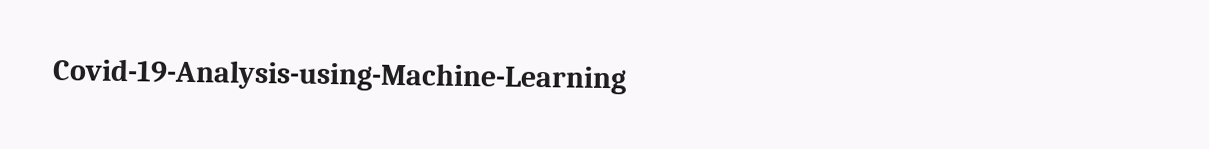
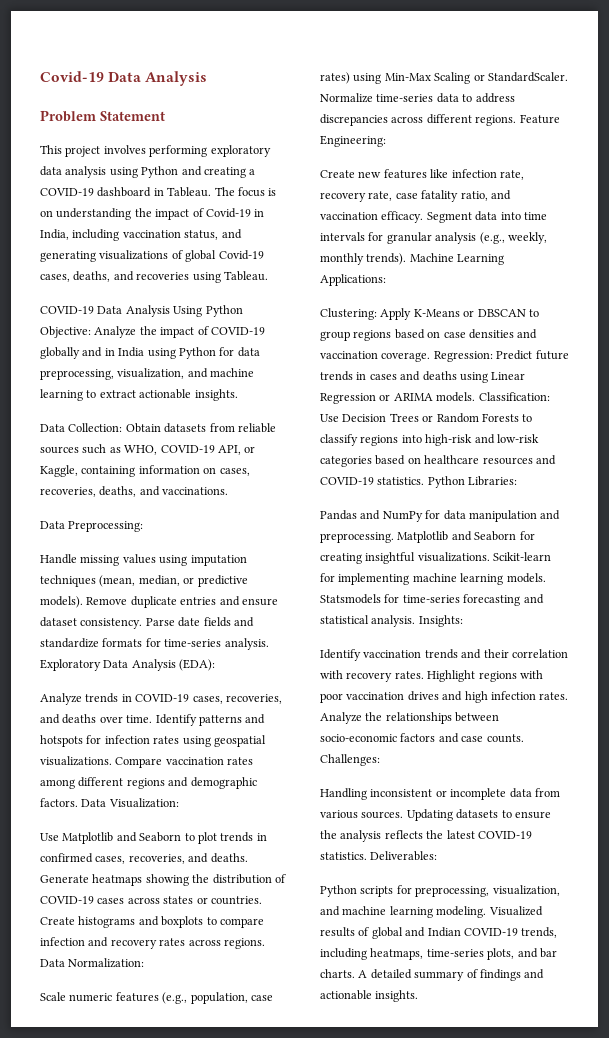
- Covid-19-Analysis-using-Machine-Learning
+ Covid-19 Data Analysis
+ Problem Statement
+ This project involves performing exploratory data analysis using Python and creating a COVID-19 dashboard in Tableau. The focus is on understanding the impact of Covid-19 in India, including vaccination status, and generating visualizations of global Covid-19 cases, deaths, and recoveries using Tableau.
+ COVID-19 Data Analysis Using Python Objective: Analyze the impact of COVID-19 globally and in India using Python for data preprocessing, visualization, and machine learning to extract actionable insights.
+ Data Collection: Obtain datasets from reliable sources such as WHO, COVID-19 API, or Kaggle, containing information on cases, recoveries, deaths, and vaccinations.
+ Data Preprocessing:
+ Handle missing values using imputation techniques (mean, median, or predictive models). Remove duplicate entries and ensure dataset consistency. Parse date fields and standardize formats for time-series analysis. Exploratory Data Analysis (EDA):
+ Analyze trends in COVID-19 cases, recoveries, and deaths over time. Identify patterns and hotspots for infection rates using geospatial visualizations. Compare vaccination rates among different regions and demographic factors. Data Visualization:
+ Use Matplotlib and Seaborn to plot trends in confirmed cases, recoveries, and deaths. Generate heatmaps showing the distribution of COVID-19 cases across states or countries. Create histograms and boxplots to compare infection and recovery rates across regions. Data Normalization:
+ Scale numeric features (e.g., population, case rates) using Min-Max Scaling or StandardScaler. Normalize time-series data to address discrepancies across different regions. Feature Engineering:
+ Create new features like infection rate, recovery rate, case fatality ratio, and vaccination efficacy. Segment data into time intervals for granular analysis (e.g., weekly, monthly trends). Machine Learning Applications:
+ Clustering: Apply K-Means or DBSCAN to group regions based on case densities and vaccination coverage. Regression: Predict future trends in cases and deaths using Linear Regression or ARIMA models. Classification: Use Decision Trees or Random Forests to classify regions into high-risk and low-risk categories based on healthcare resources and COVID-19 statistics. Python Libraries:
+ Pandas and NumPy for data manipulation and preprocessing. Matplotlib and Seaborn for creating insightful visualizations. Scikit-learn for implementing machine learning models. Statsmodels for time-series forecasting and statistical analysis. Insights:
+ Identify vaccination trends and their correlation with recovery rates. Highlight regions with poor vaccination drives and high infection rates. Analyze the relationships between socio-economic factors and case counts. Challenges:
+ Handling inconsistent or incomplete data from various sources. Updating datasets to ensure the analysis reflects the latest COVID-19 statistics. Deliverables:
+ Python scripts for preprocessing, visualization, and machine learning modeling. Visualized results of global and Indian COVID-19 trends, including heatmaps, time-series plots, and bar charts. A detailed summary of findings and actionable insights.

